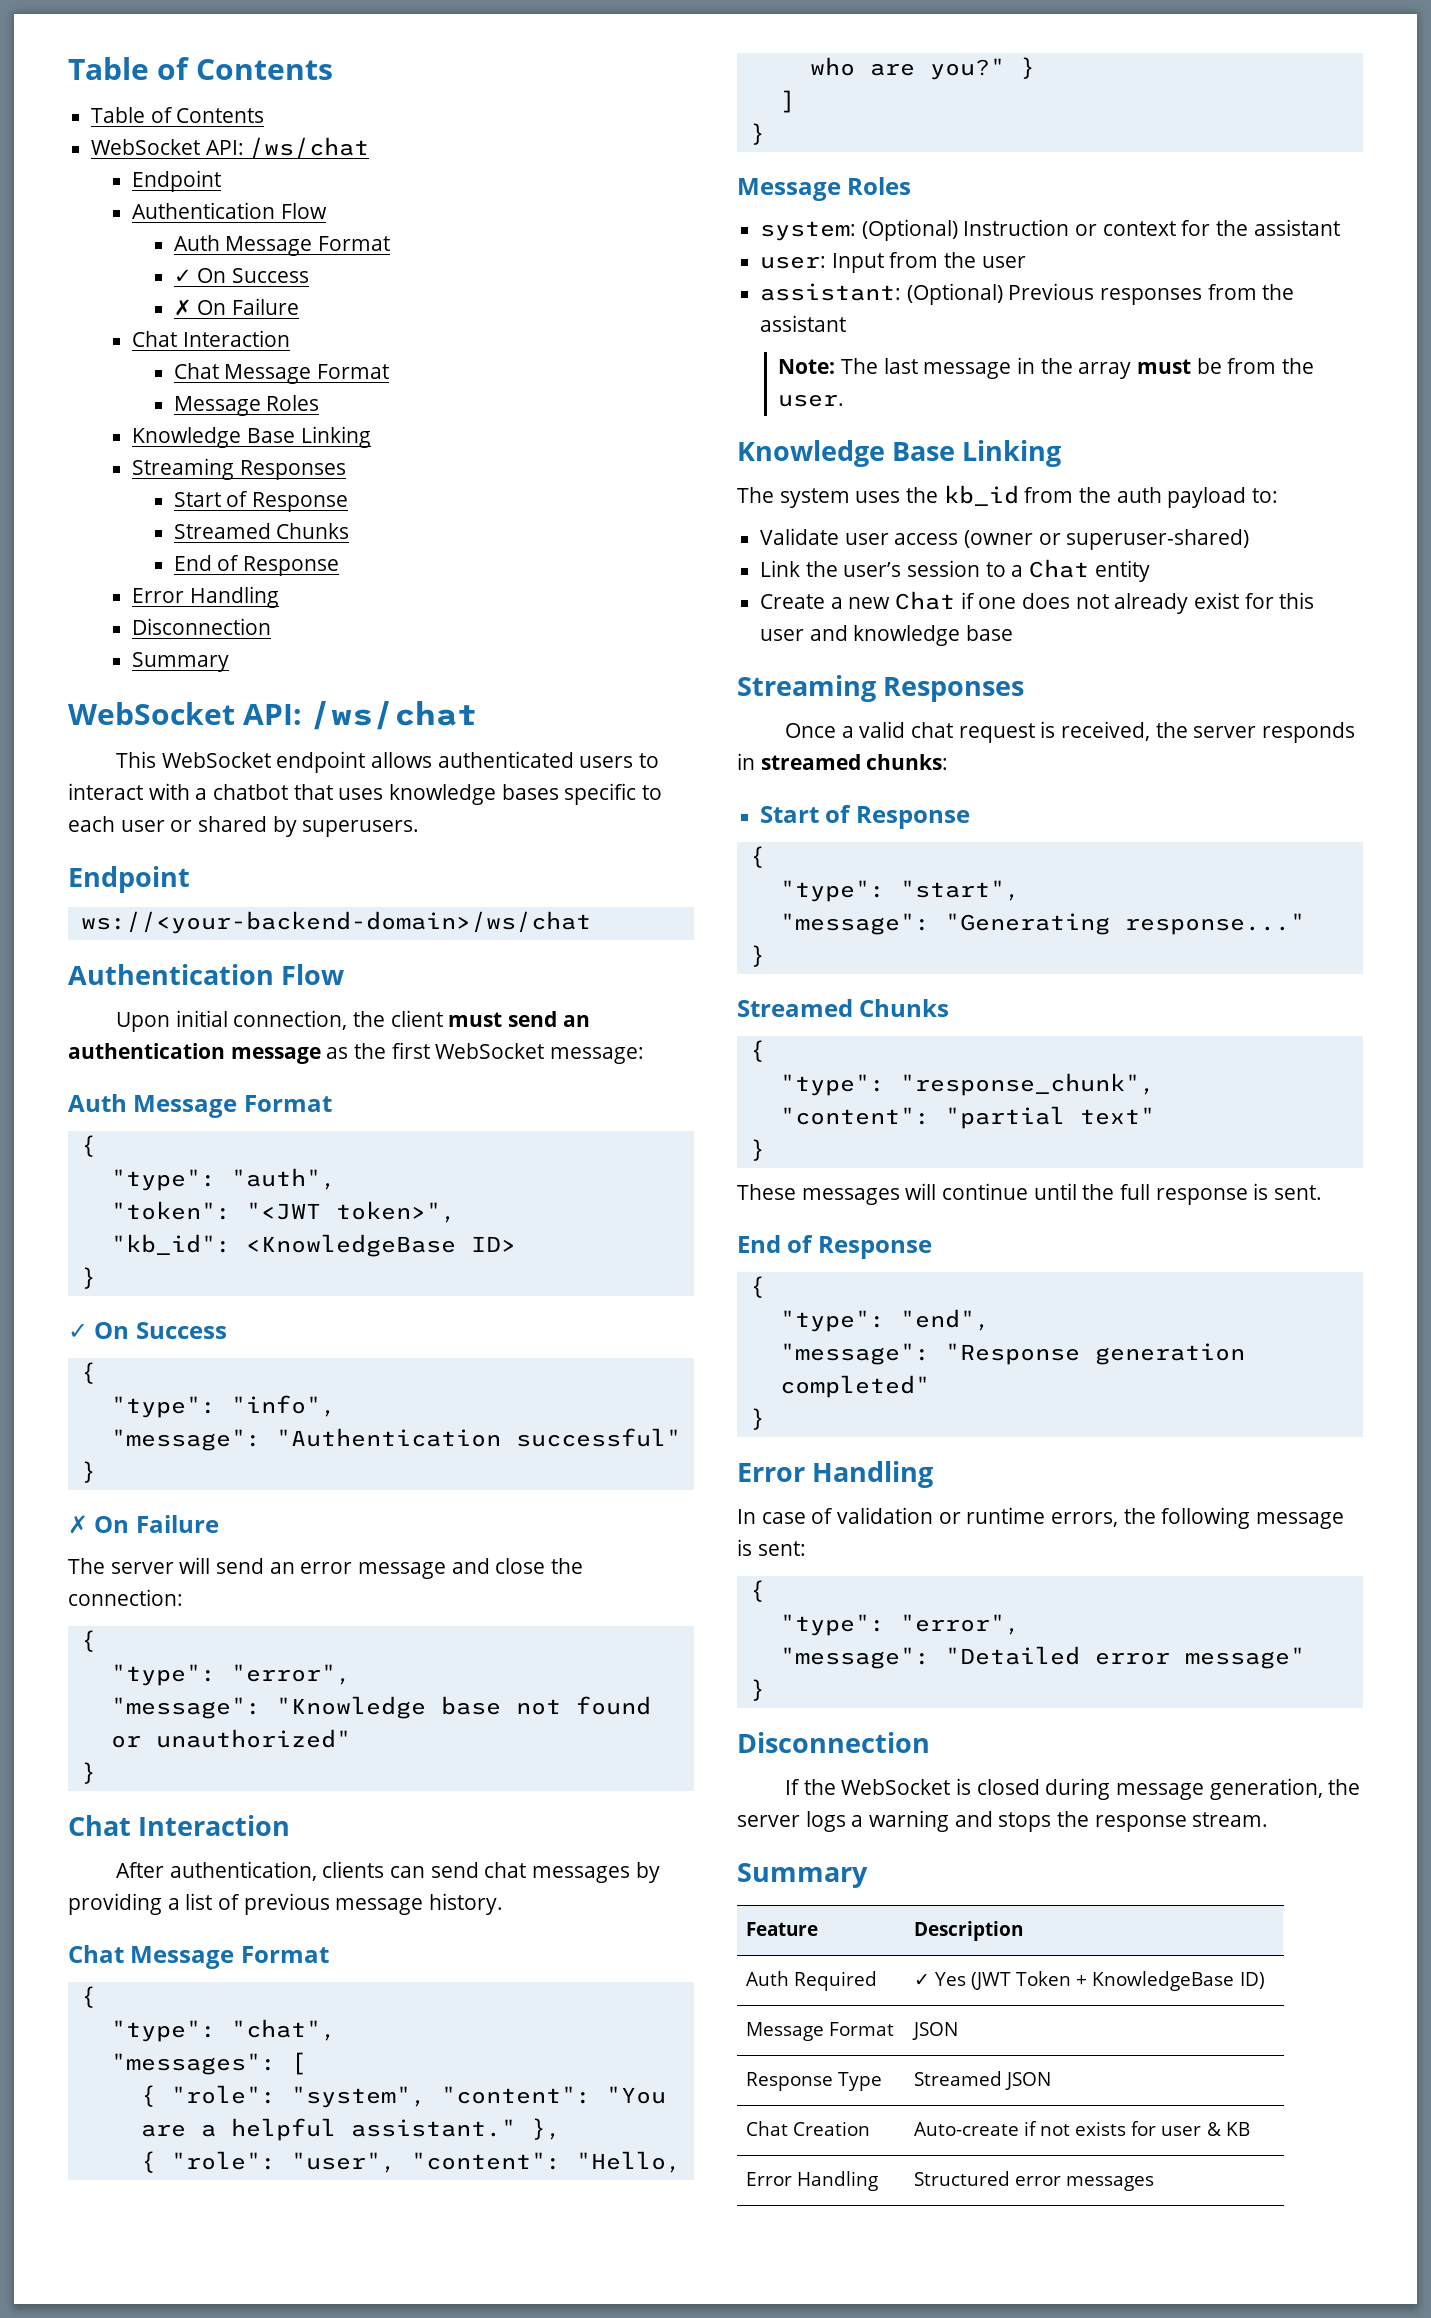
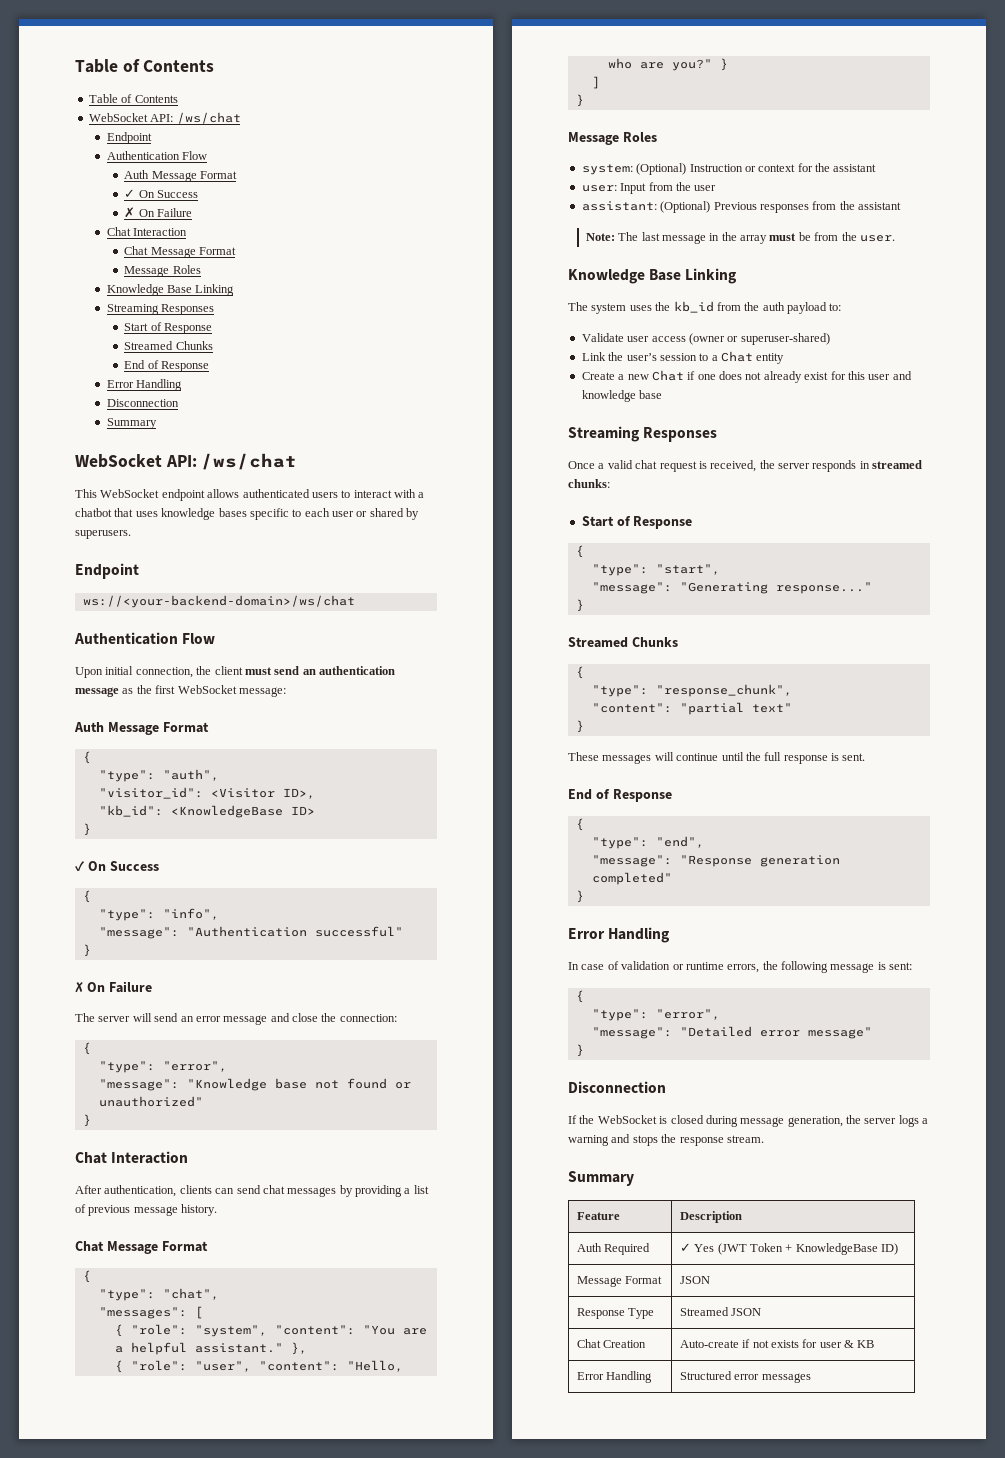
- "token": "<JWT token>",
+ "visitor_id": <Visitor ID>,

